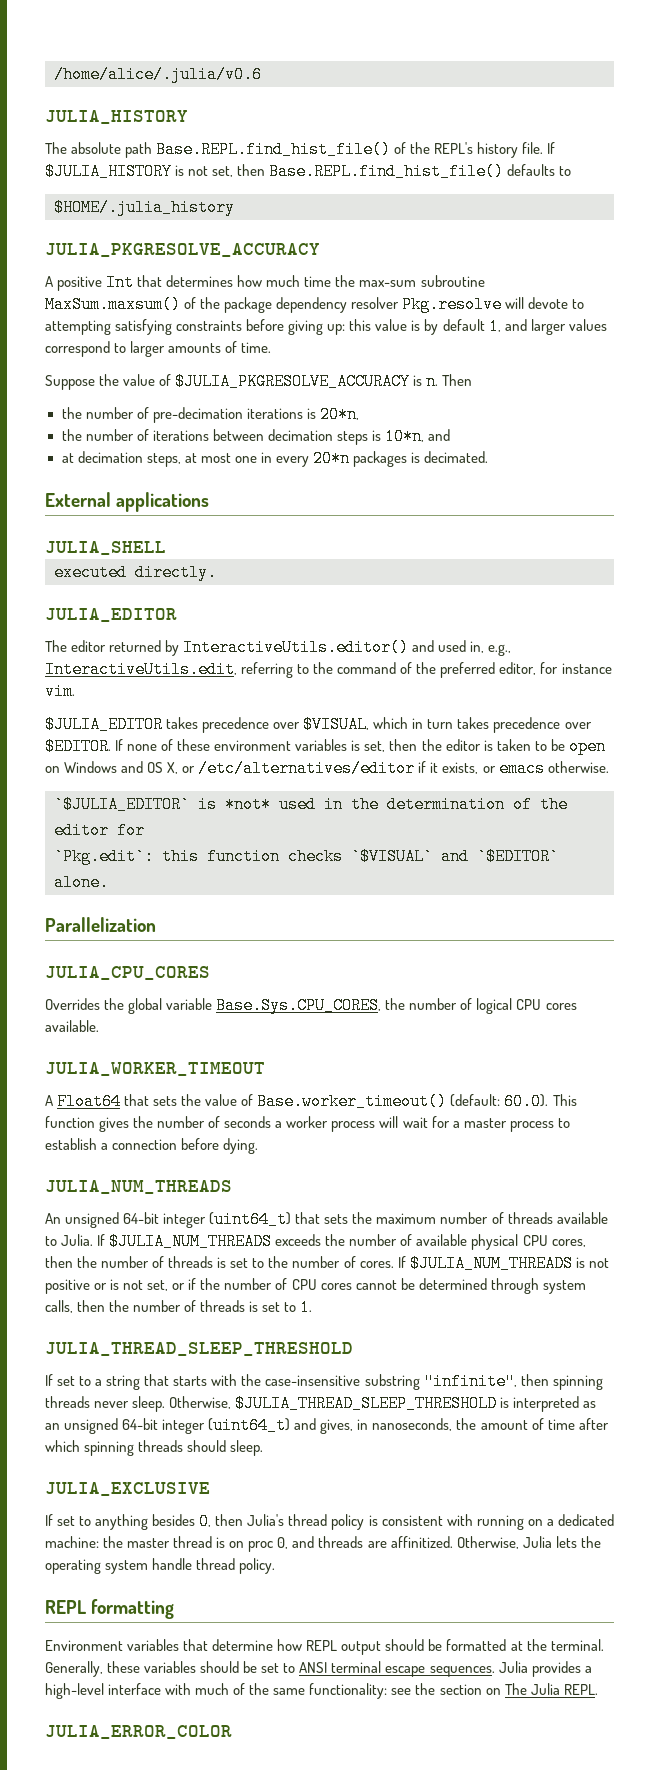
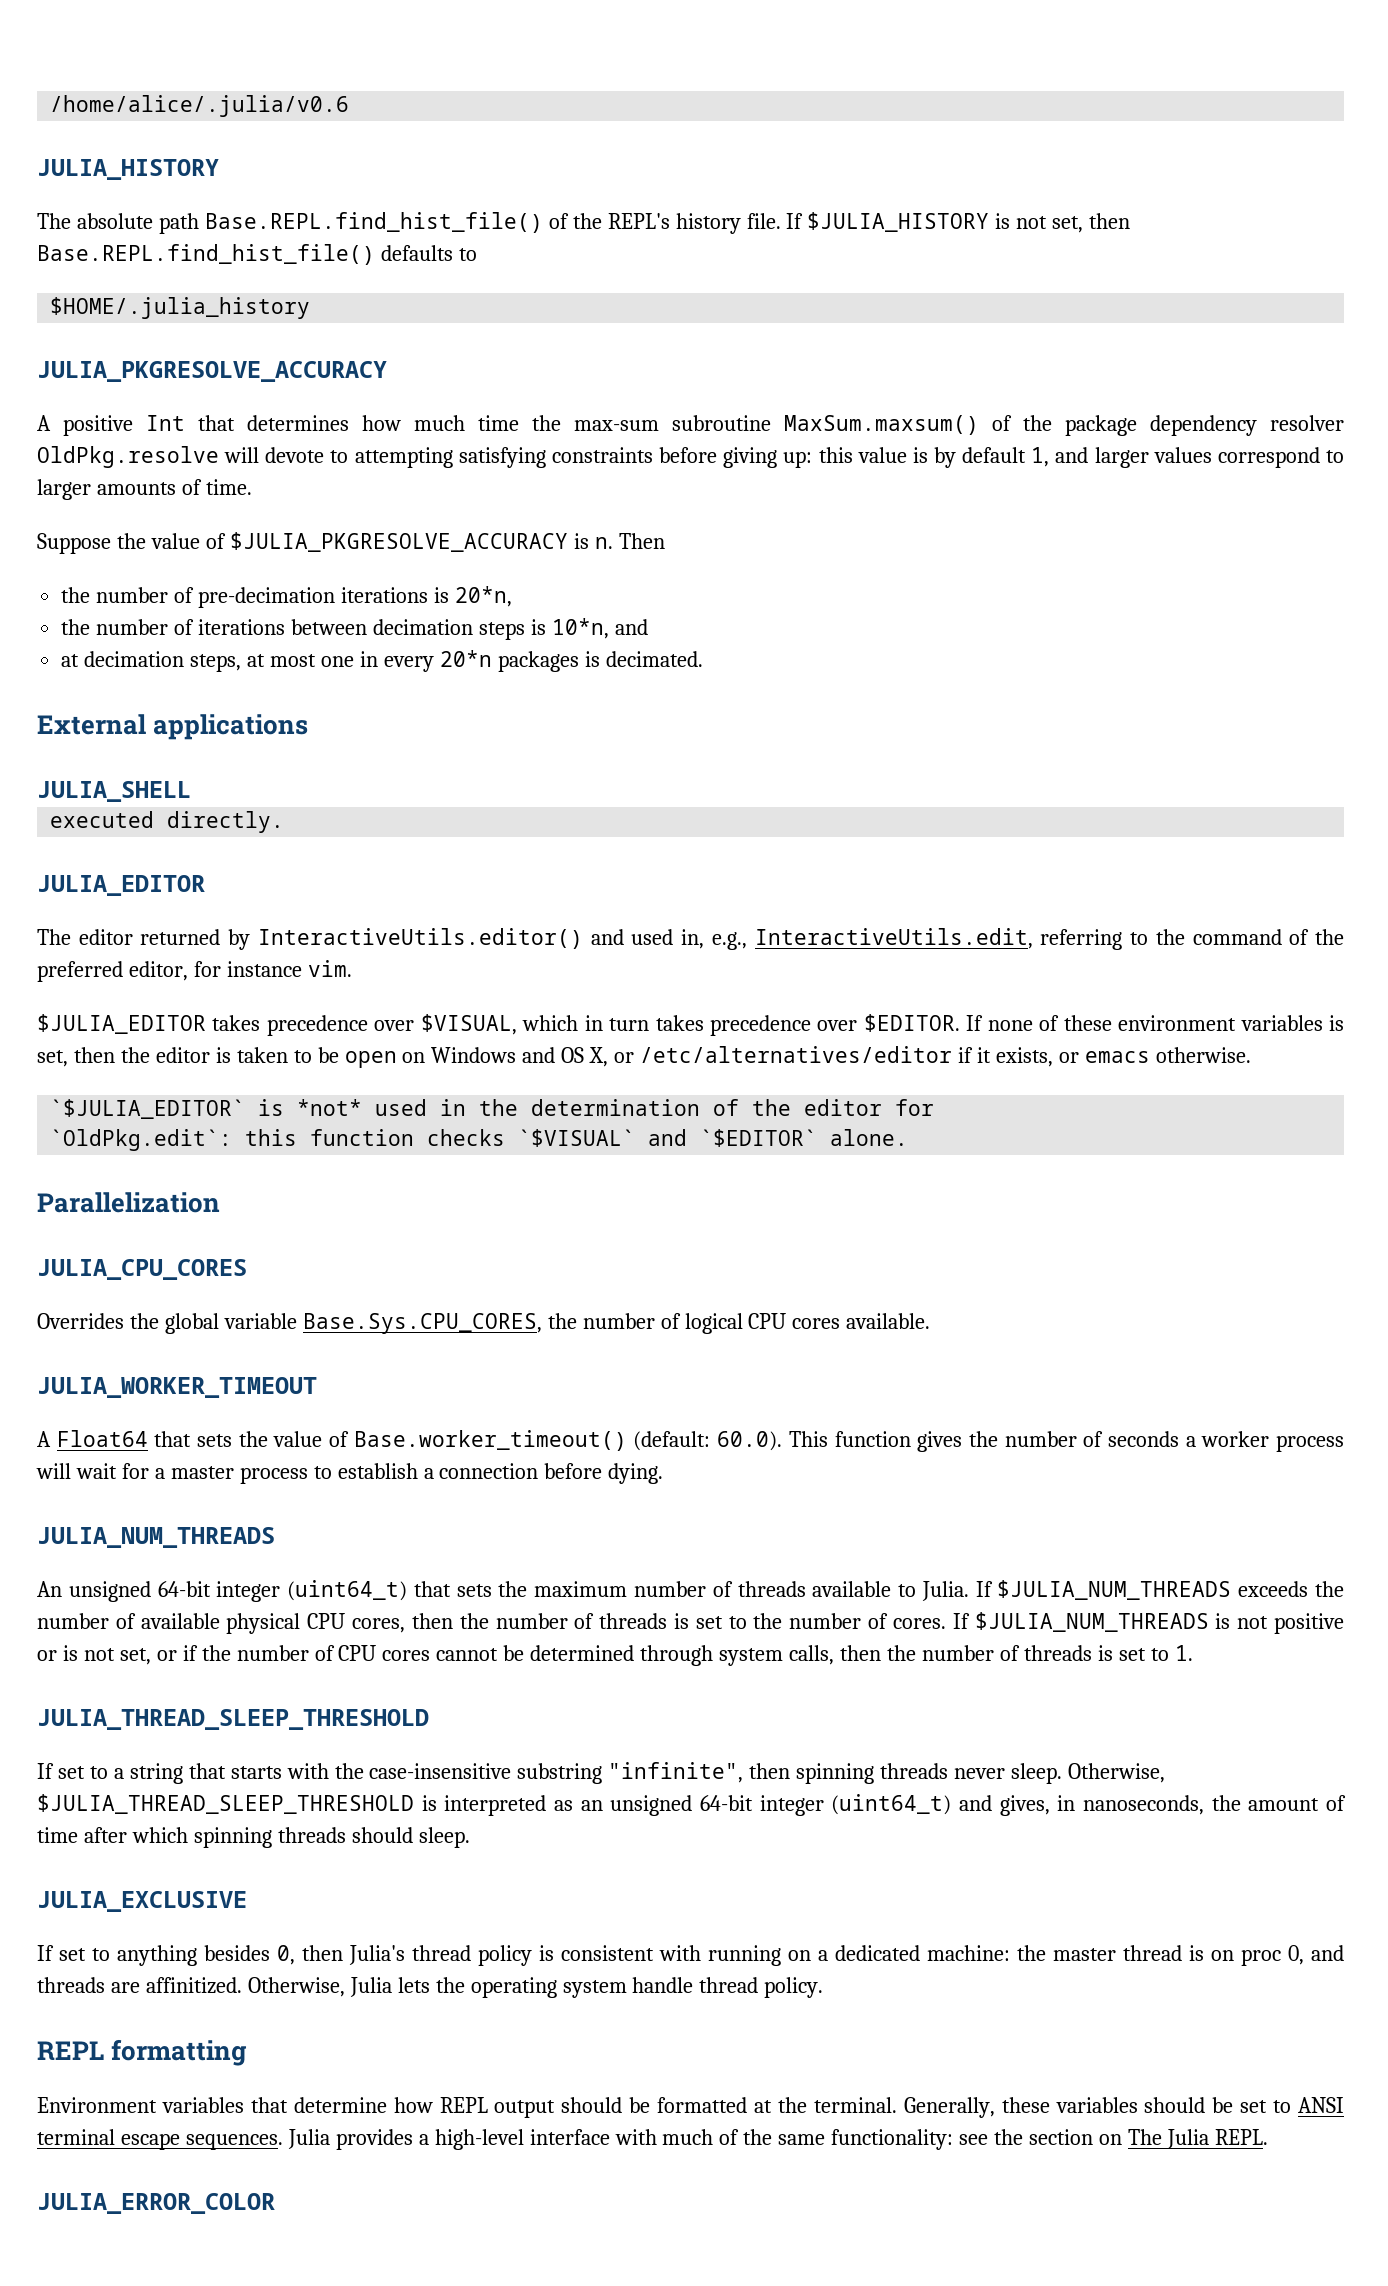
- A positive Int that determines how much time the max-sum subroutine MaxSum.maxsum() of the package dependency resolver Pkg.resolve will devote to attempting satisfying constraints before giving up: this value is by default 1, and larger values correspond to larger amounts of time.
+ A positive Int that determines how much time the max-sum subroutine MaxSum.maxsum() of the package dependency resolver OldPkg.resolve will devote to attempting satisfying constraints before giving up: this value is by default 1, and larger values correspond to larger amounts of time.
- `Pkg.edit`: this function checks `$VISUAL` and `$EDITOR` alone.
+ `OldPkg.edit`: this function checks `$VISUAL` and `$EDITOR` alone.

